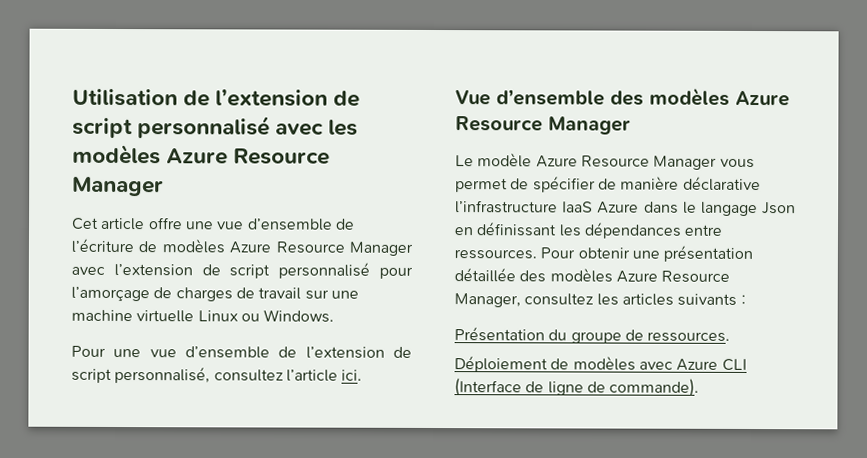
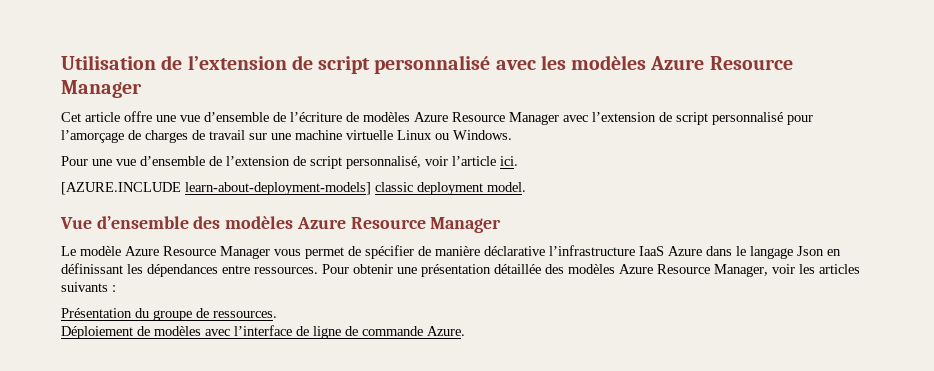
- Pour une vue d’ensemble de l’extension de script personnalisé, consultez l’article ici.
+ Pour une vue d’ensemble de l’extension de script personnalisé, voir l’article ici.
+ [AZURE.INCLUDE learn-about-deployment-models] classic deployment model.
- Pour obtenir une présentation détaillée des modèles Azure Resource Manager, consultez les articles suivants :
+ Pour obtenir une présentation détaillée des modèles Azure Resource Manager, voir les articles suivants :
- Déploiement de modèles avec Azure CLI (Interface de ligne de commande).
+ Déploiement de modèles avec l’interface de ligne de commande Azure.

